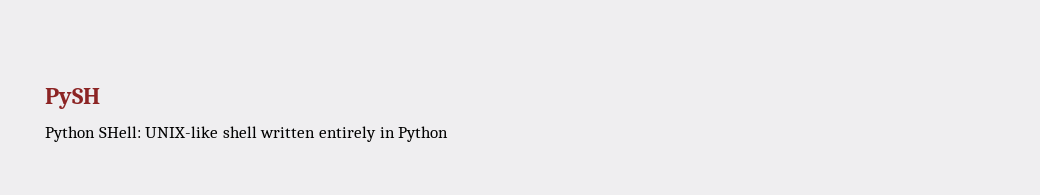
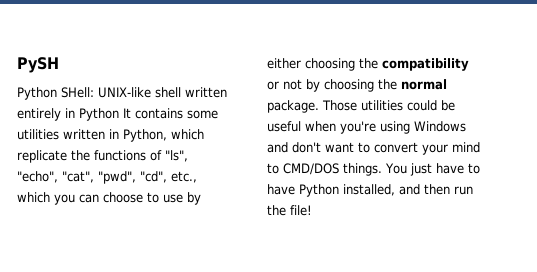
- Python SHell: UNIX-like shell written entirely in Python
+ Python SHell: UNIX-like shell written entirely in Python It contains some utilities written in Python, which replicate the functions of "ls", "echo", "cat", "pwd", "cd", etc., which you can choose to use by either choosing the compatibility or not by choosing the normal package. Those utilities could be useful when you're using Windows and don't want to convert your mind to CMD/DOS things. You just have to have Python installed, and then run the file!

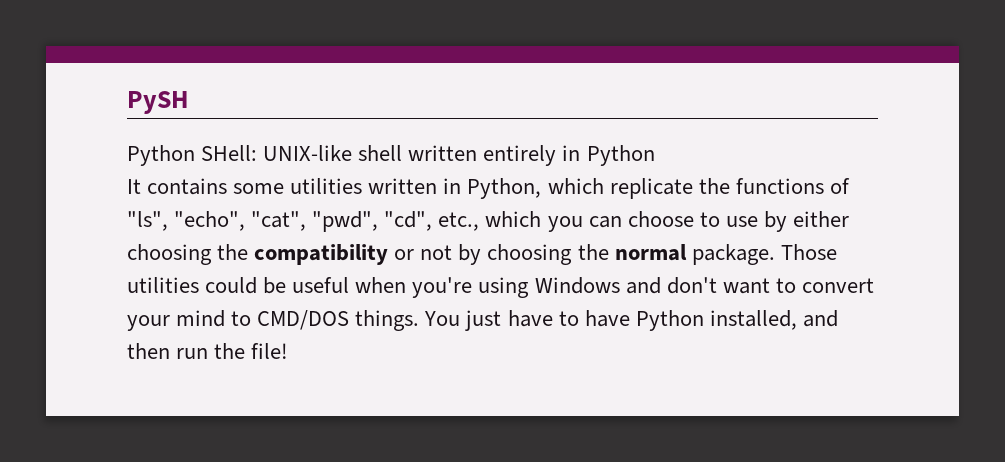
- Python SHell: UNIX-like shell written entirely in Python It contains some utilities written in Python, which replicate the functions of "ls", "echo", "cat", "pwd", "cd", etc., which you can choose to use by either choosing the compatibility or not by choosing the normal package.
+ Python SHell: UNIX-like shell written entirely in Python
+ It contains some utilities written in Python, which replicate the functions of "ls", "echo", "cat", "pwd", "cd", etc., which you can choose to use by either choosing the compatibility or not by choosing the normal package.

